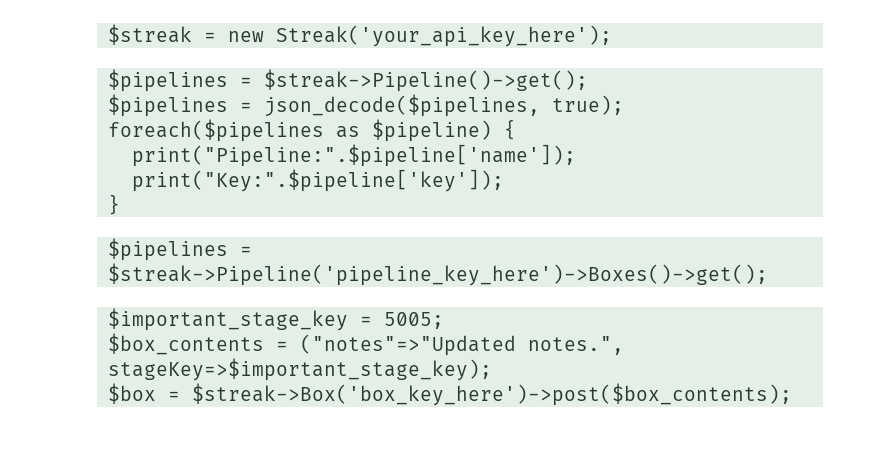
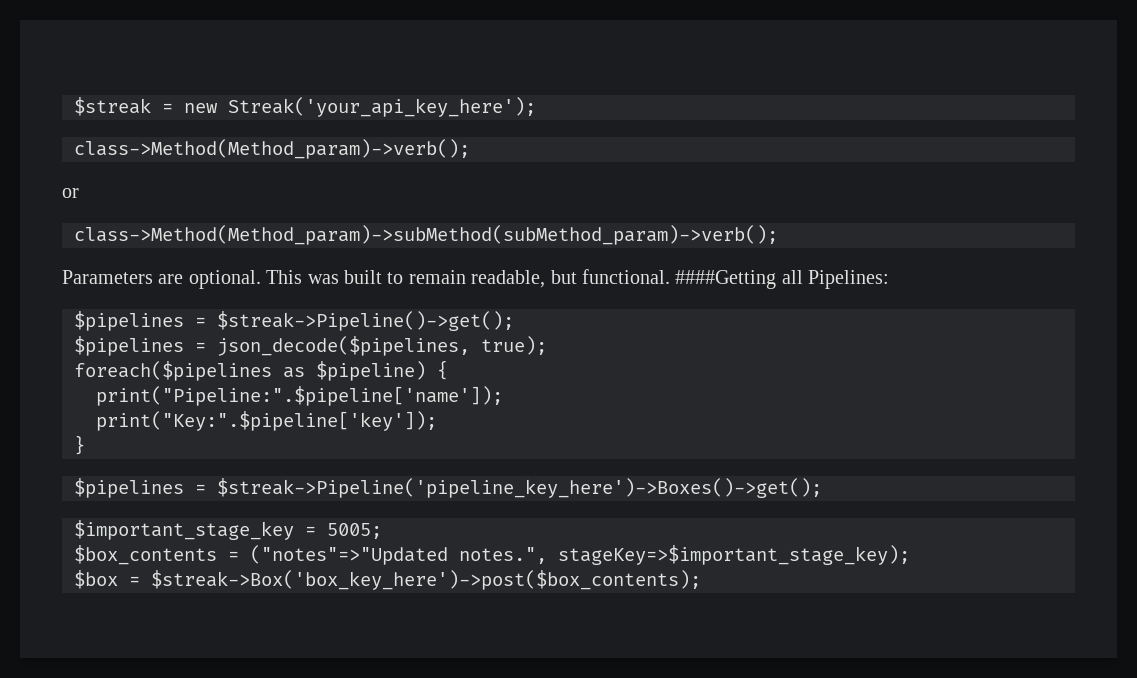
+ class->Method(Method_param)->verb();
+ or
+ class->Method(Method_param)->subMethod(subMethod_param)->verb();
+ Parameters are optional. This was built to remain readable, but functional. ####Getting all Pipelines:

